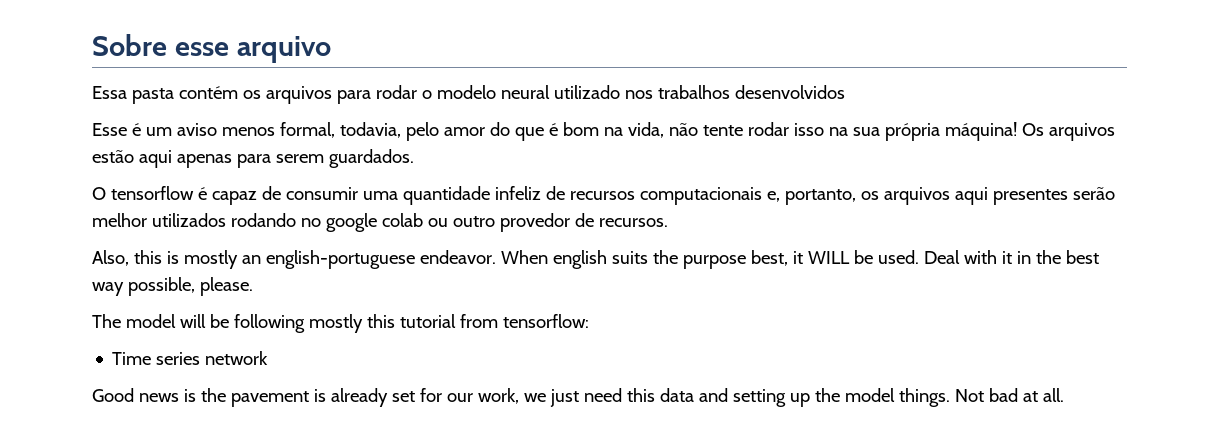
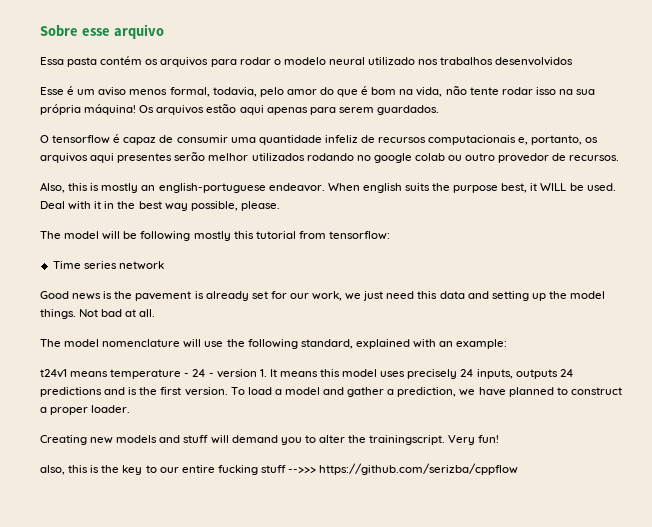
+ The model nomenclature will use the following standard, explained with an example:
+ t24v1 means temperature - 24 - version 1. It means this model uses precisely 24 inputs, outputs 24 predictions and is the first version. To load a model and gather a prediction, we have planned to construct a proper loader.
+ Creating new models and stuff will demand you to alter the trainingscript. Very fun!
+ also, this is the key to our entire fucking stuff -->>> https://github.com/serizba/cppflow

